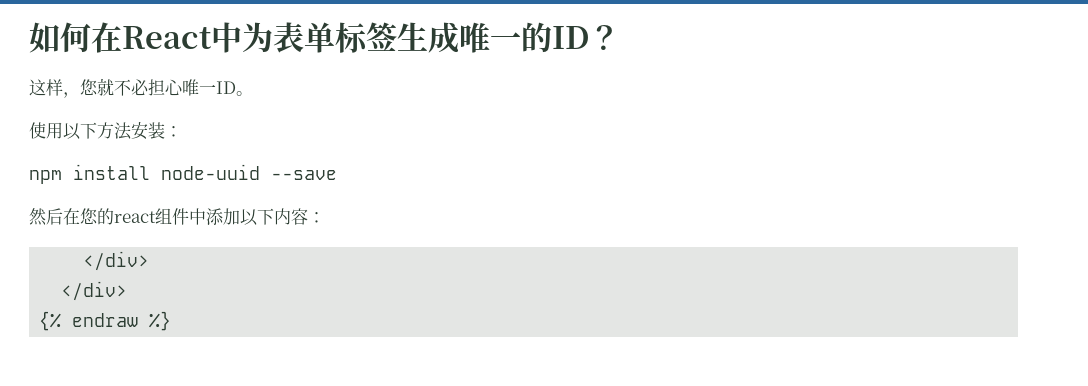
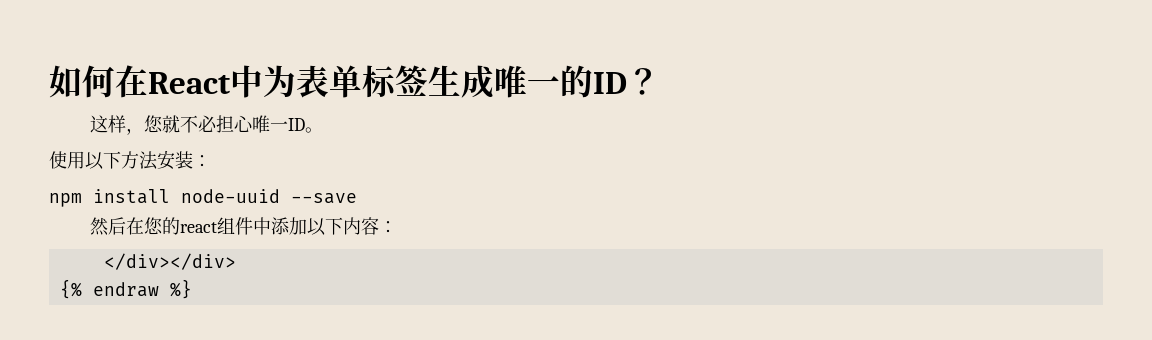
  然后在您的react组件中添加以下内容：
- </div>
- </div>
+ </div></div>

